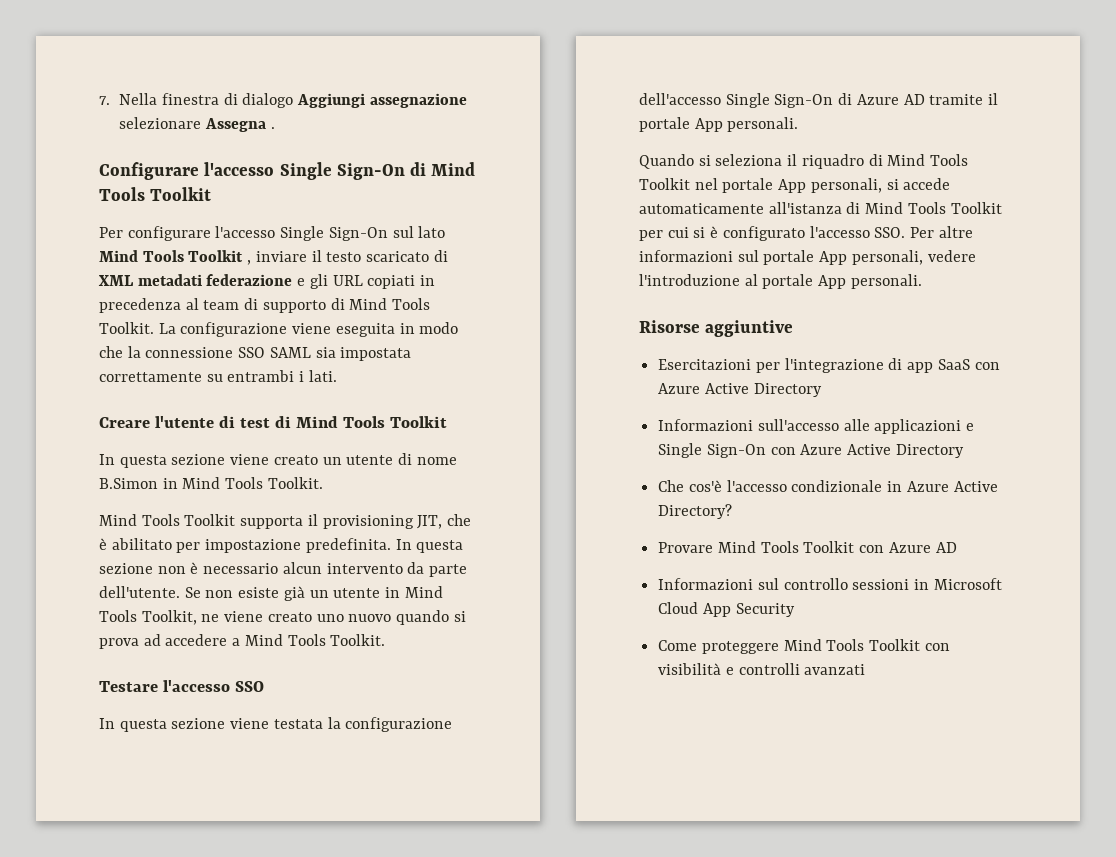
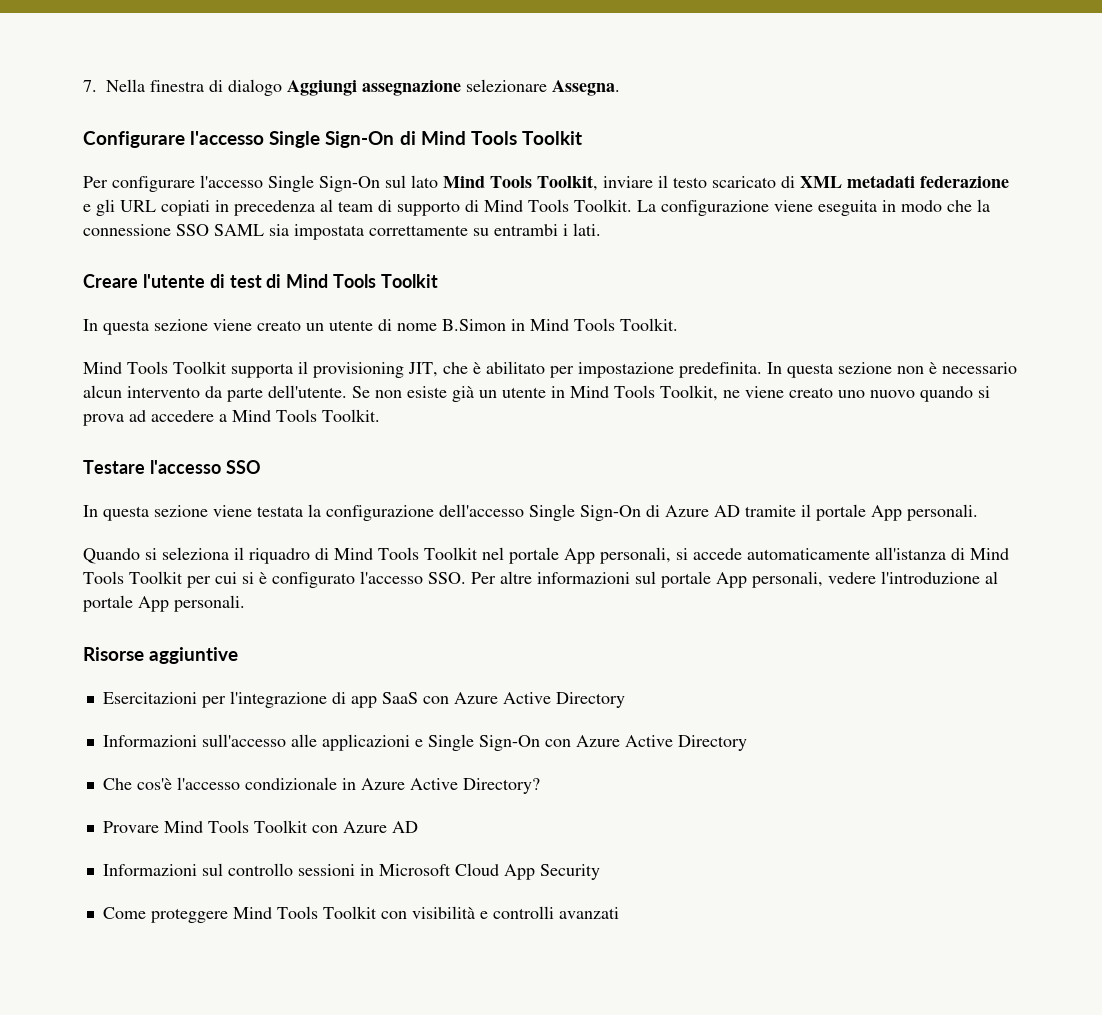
- 7. Nella finestra di dialogo Aggiungi assegnazione selezionare Assegna .
+ 7. Nella finestra di dialogo Aggiungi assegnazione selezionare Assegna.
- Per configurare l'accesso Single Sign-On sul lato Mind Tools Toolkit , inviare il testo scaricato di XML metadati federazione e gli URL copiati in precedenza al team di supporto di Mind Tools Toolkit.
+ Per configurare l'accesso Single Sign-On sul lato Mind Tools Toolkit, inviare il testo scaricato di XML metadati federazione e gli URL copiati in precedenza al team di supporto di Mind Tools Toolkit.

